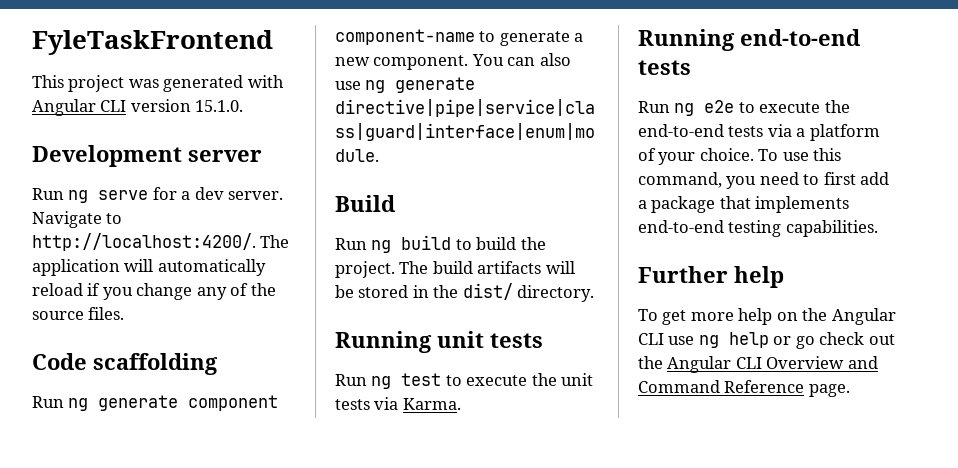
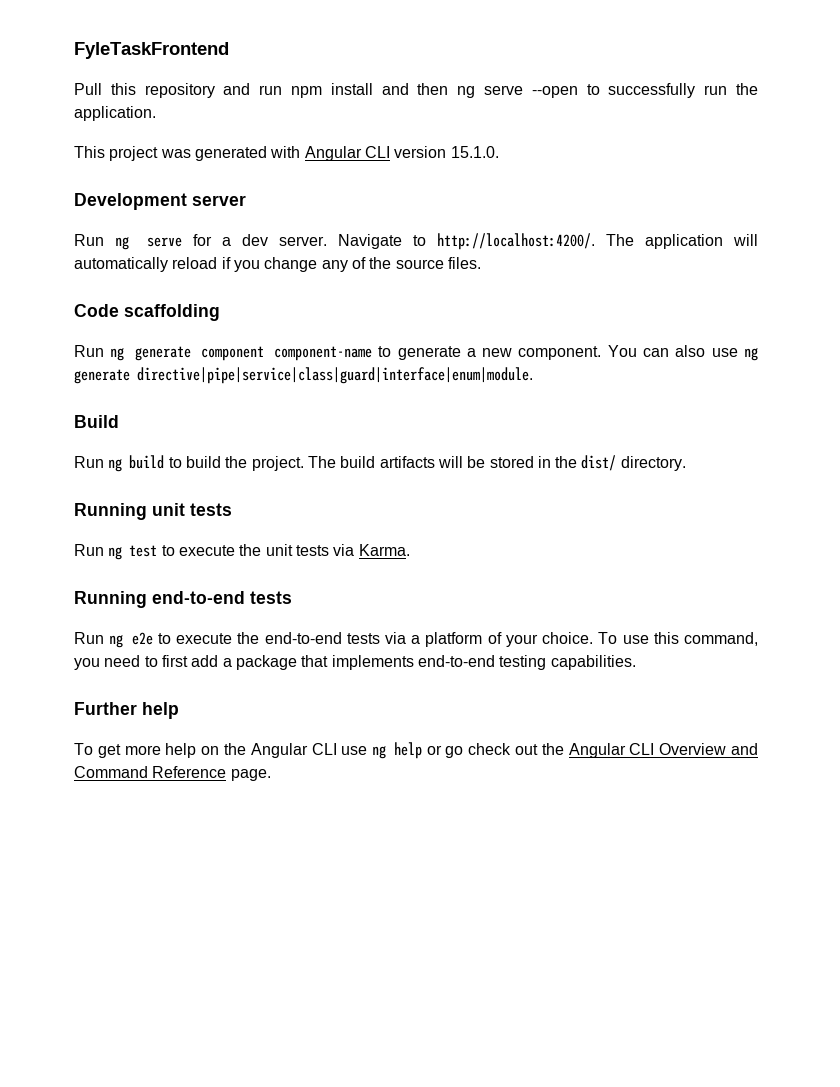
+ Pull this repository and run npm install and then ng serve --open to successfully run the application.

